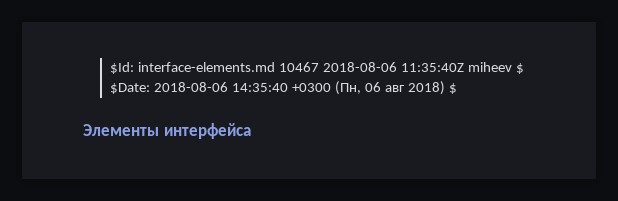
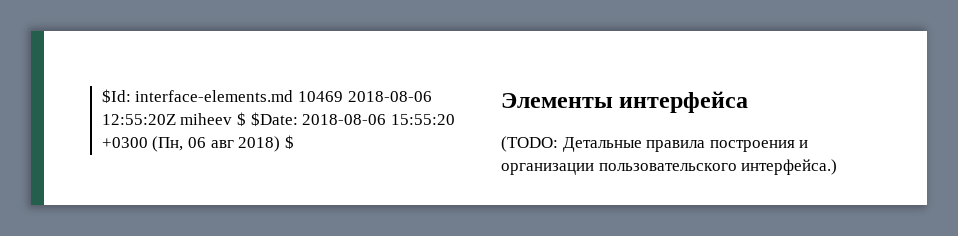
- $Id: interface-elements.md 10467 2018-08-06 11:35:40Z miheev $ $Date: 2018-08-06 14:35:40 +0300 (Пн, 06 авг 2018) $
+ $Id: interface-elements.md 10469 2018-08-06 12:55:20Z miheev $ $Date: 2018-08-06 15:55:20 +0300 (Пн, 06 авг 2018) $
+ (TODO: Детальные правила построения и организации пользовательского интерфейса.)

